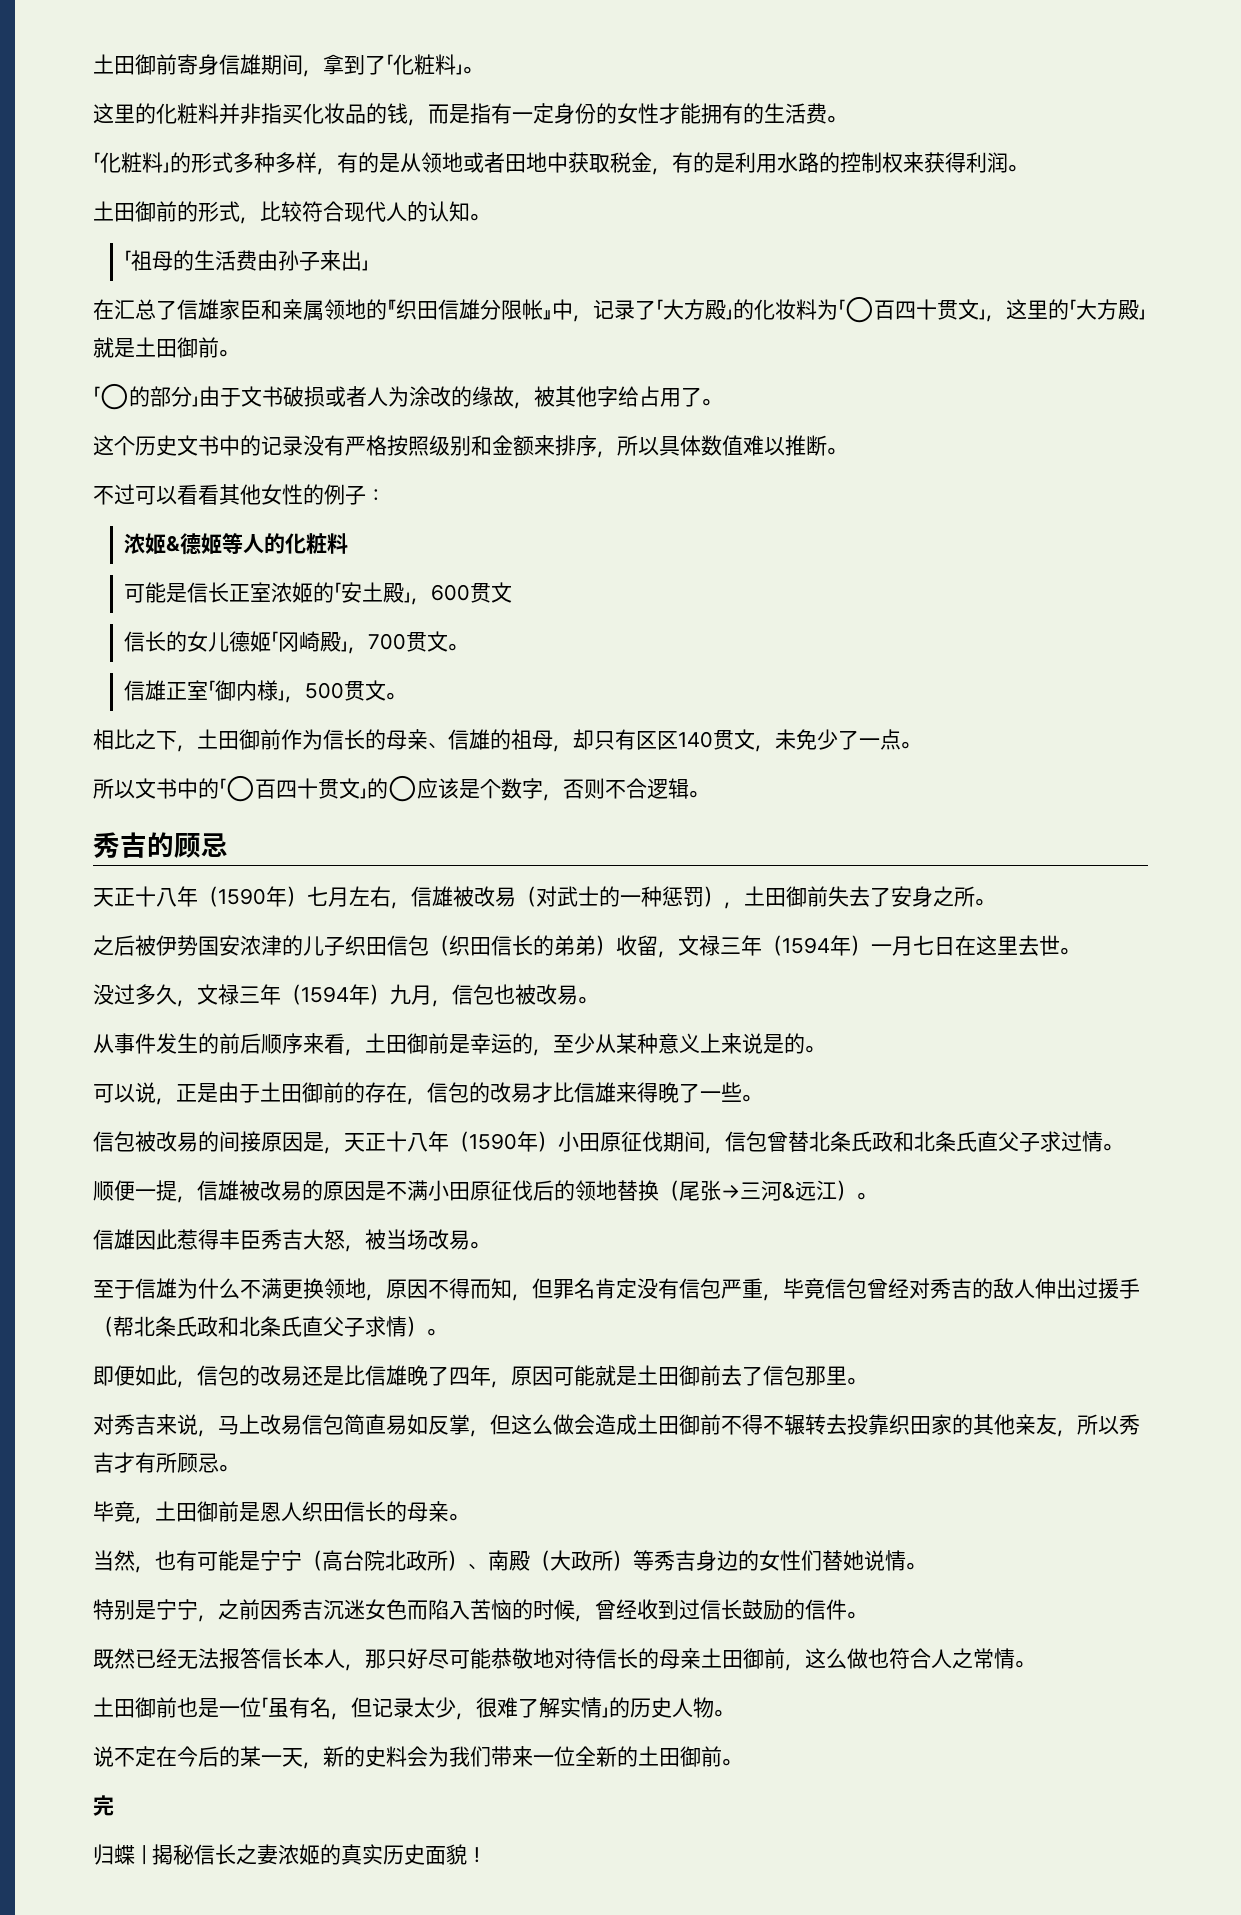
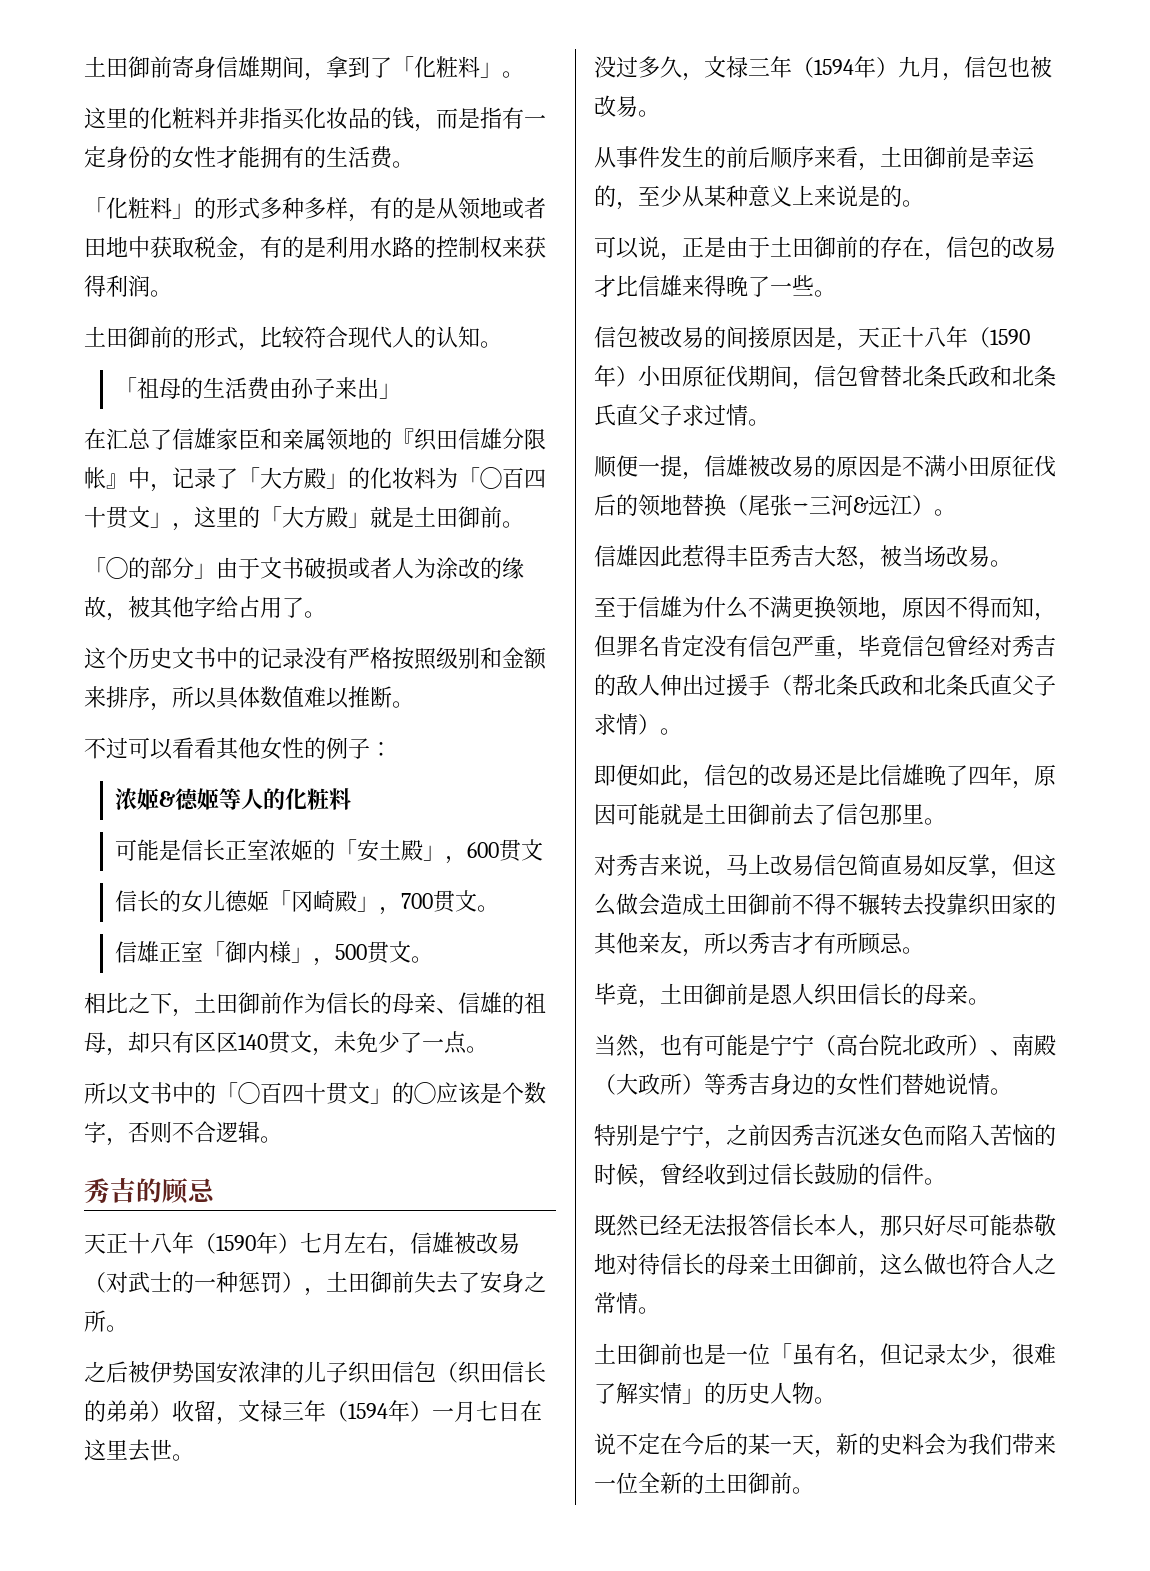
- 完
- 归蝶 | 揭秘信长之妻浓姬的真实历史面貌！

